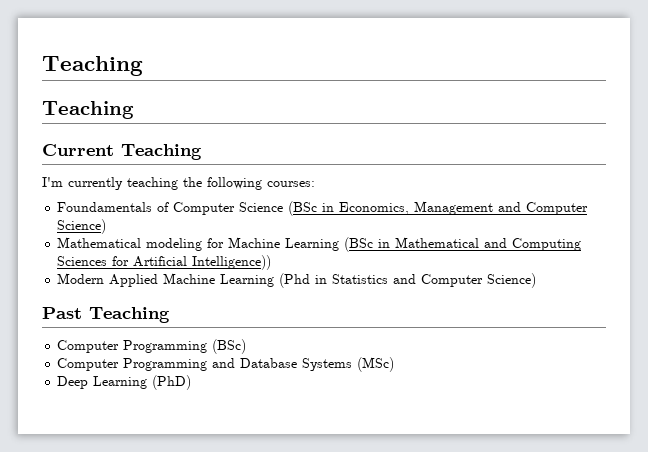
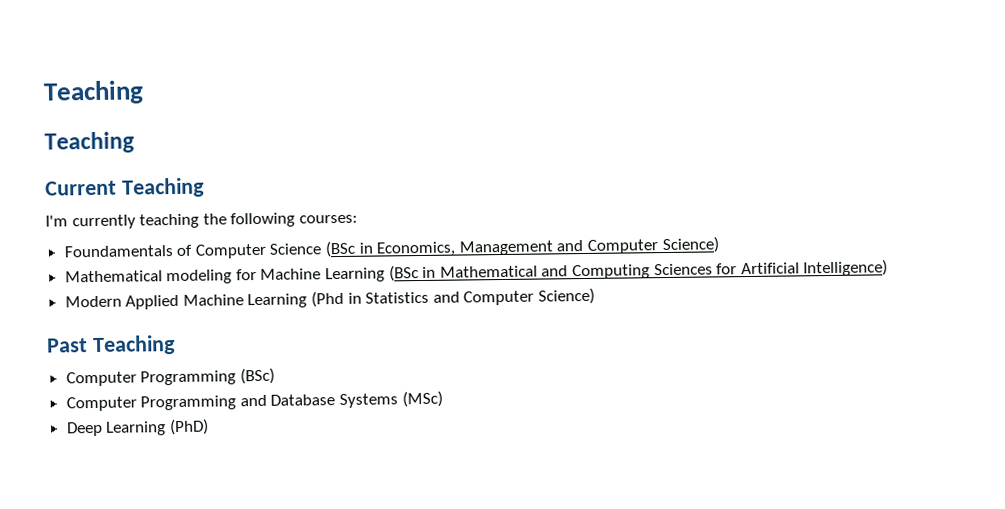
- Mathematical modeling for Machine Learning (BSc in Mathematical and Computing Sciences for Artificial Intelligence))
+ Mathematical modeling for Machine Learning (BSc in Mathematical and Computing Sciences for Artificial Intelligence)

